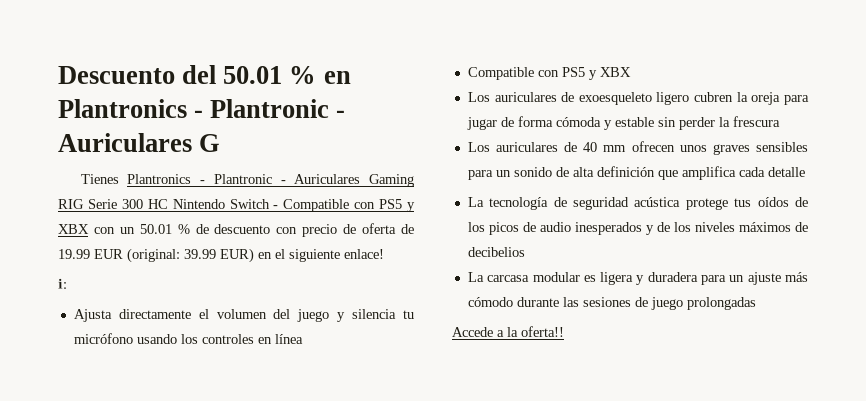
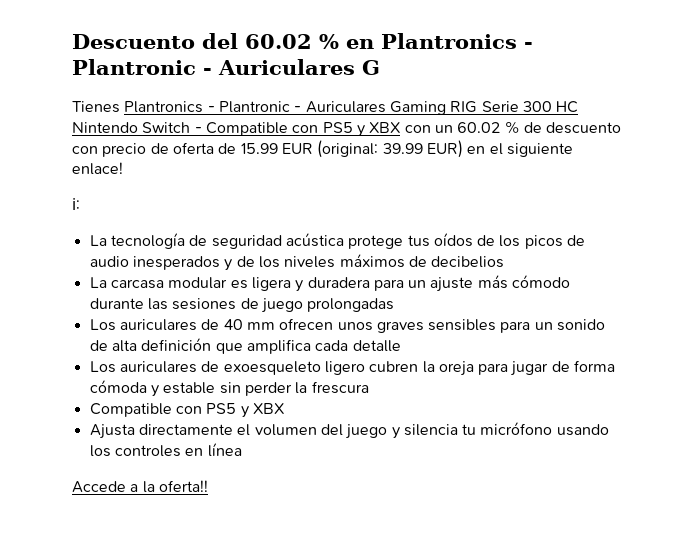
- Descuento del 50.01 % en Plantronics - Plantronic - Auriculares G
+ Descuento del 60.02 % en Plantronics - Plantronic - Auriculares G
- Tienes Plantronics - Plantronic - Auriculares Gaming RIG Serie 300 HC Nintendo Switch - Compatible con PS5 y XBX con un 50.01 % de descuento con precio de oferta de 19.99 EUR (original: 39.99 EUR) en el siguiente enlace!
+ Tienes Plantronics - Plantronic - Auriculares Gaming RIG Serie 300 HC Nintendo Switch - Compatible con PS5 y XBX con un 60.02 % de descuento con precio de oferta de 15.99 EUR (original: 39.99 EUR) en el siguiente enlace!
- Ajusta directamente el volumen del juego y silencia tu micrófono usando los controles en línea
- Compatible con PS5 y XBX
- Los auriculares de exoesqueleto ligero cubren la oreja para jugar de forma cómoda y estable sin perder la frescura
- Los auriculares de 40 mm ofrecen unos graves sensibles para un sonido de alta definición que amplifica cada detalle
+ Los auriculares de 40 mm ofrecen unos graves sensibles para un sonido de alta definición que amplifica cada detalle
+ Los auriculares de exoesqueleto ligero cubren la oreja para jugar de forma cómoda y estable sin perder la frescura
+ Compatible con PS5 y XBX
+ Ajusta directamente el volumen del juego y silencia tu micrófono usando los controles en línea

